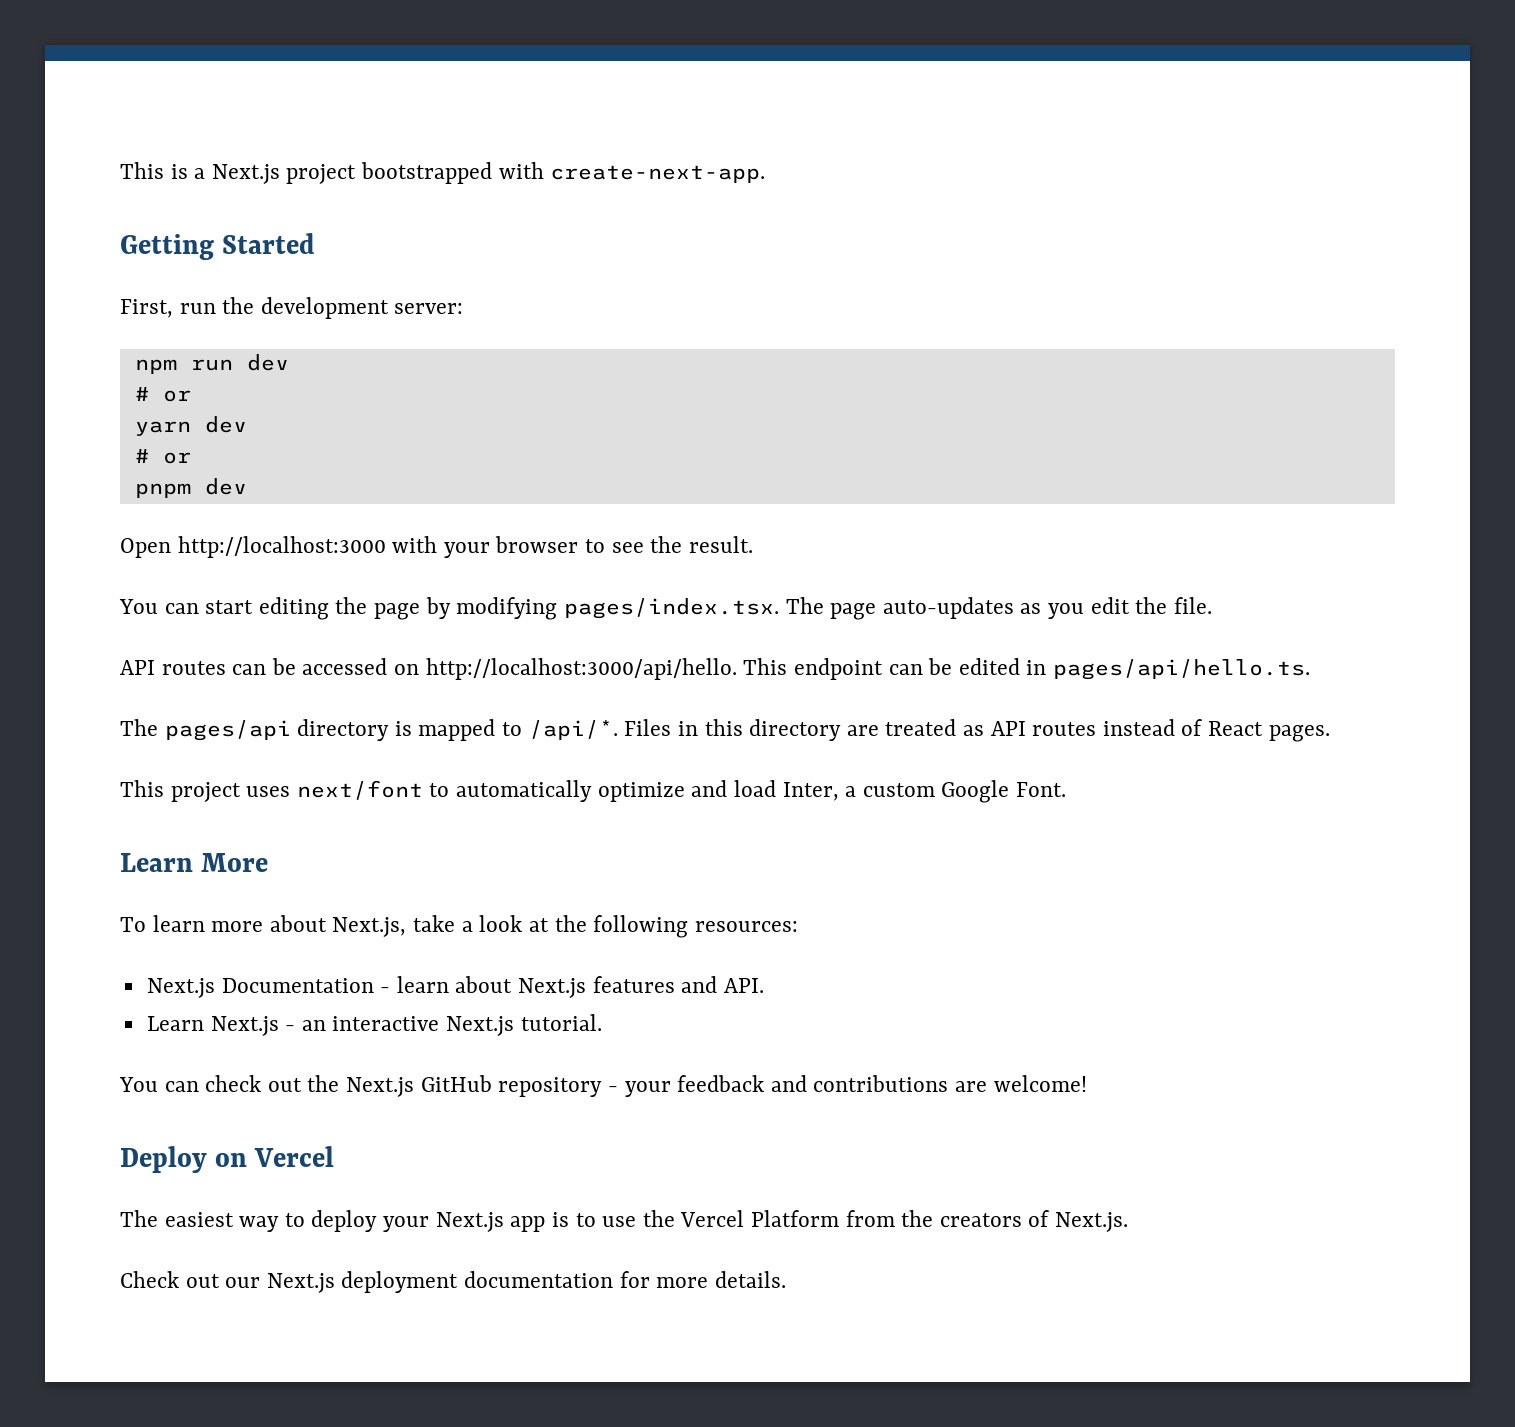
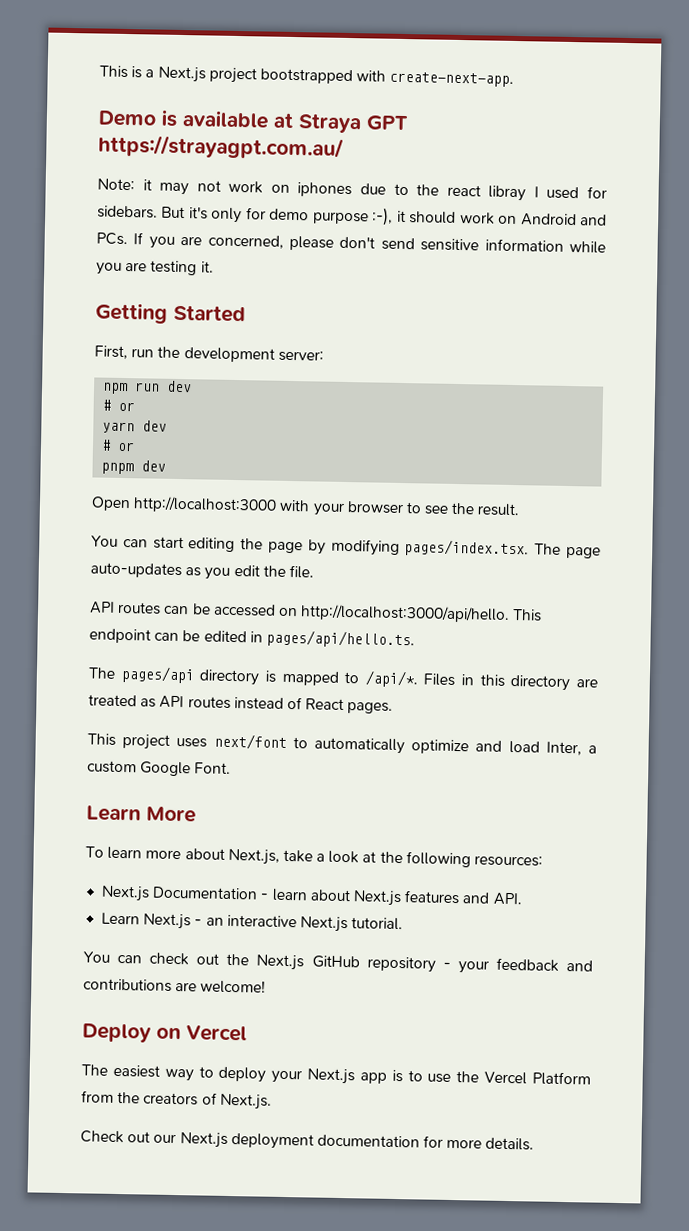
+ Demo is available at Straya GPT https://strayagpt.com.au/
+ Note: it may not work on iphones due to the react libray I used for sidebars. But it's only for demo purpose :-), it should work on Android and PCs. If you are concerned, please don't send sensitive information while you are testing it.

